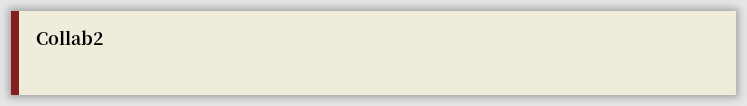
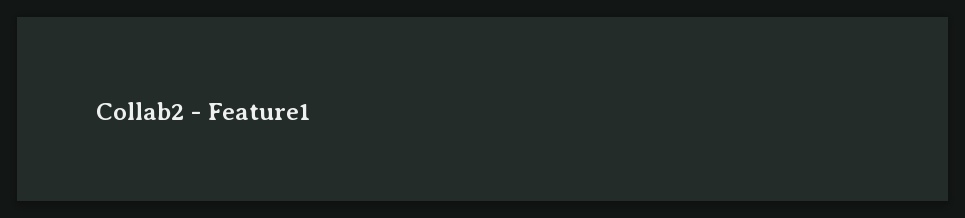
- Collab2
+ Collab2 - Feature1

